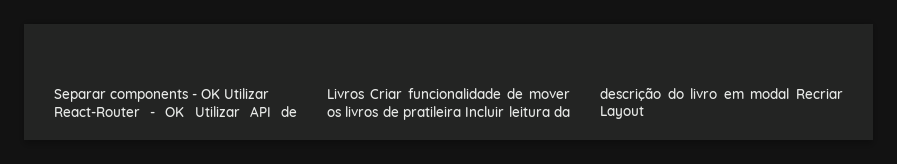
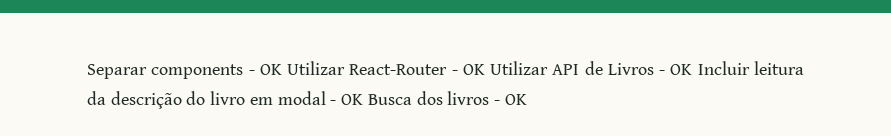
- Separar components - OK Utilizar React-Router - OK Utilizar API de Livros Criar funcionalidade de mover os livros de pratileira Incluir leitura da descrição do livro em modal Recriar Layout
+ Separar components - OK Utilizar React-Router - OK Utilizar API de Livros - OK Incluir leitura da descrição do livro em modal - OK Busca dos livros - OK

